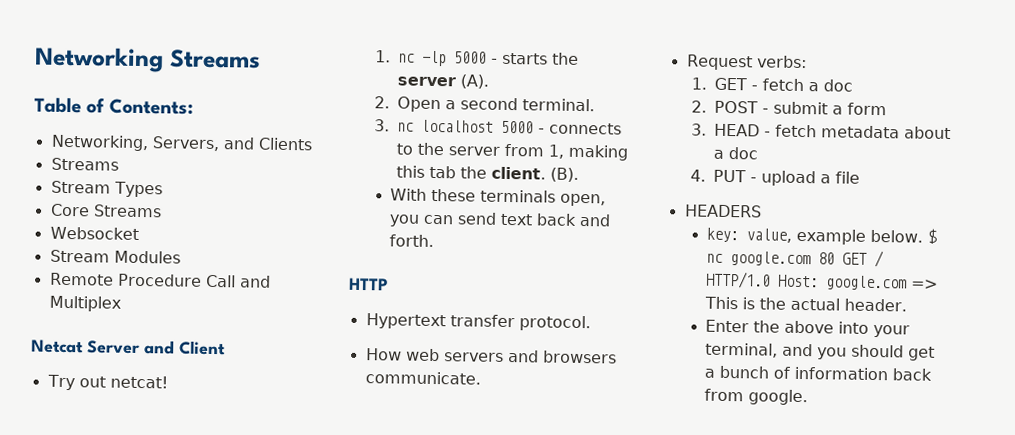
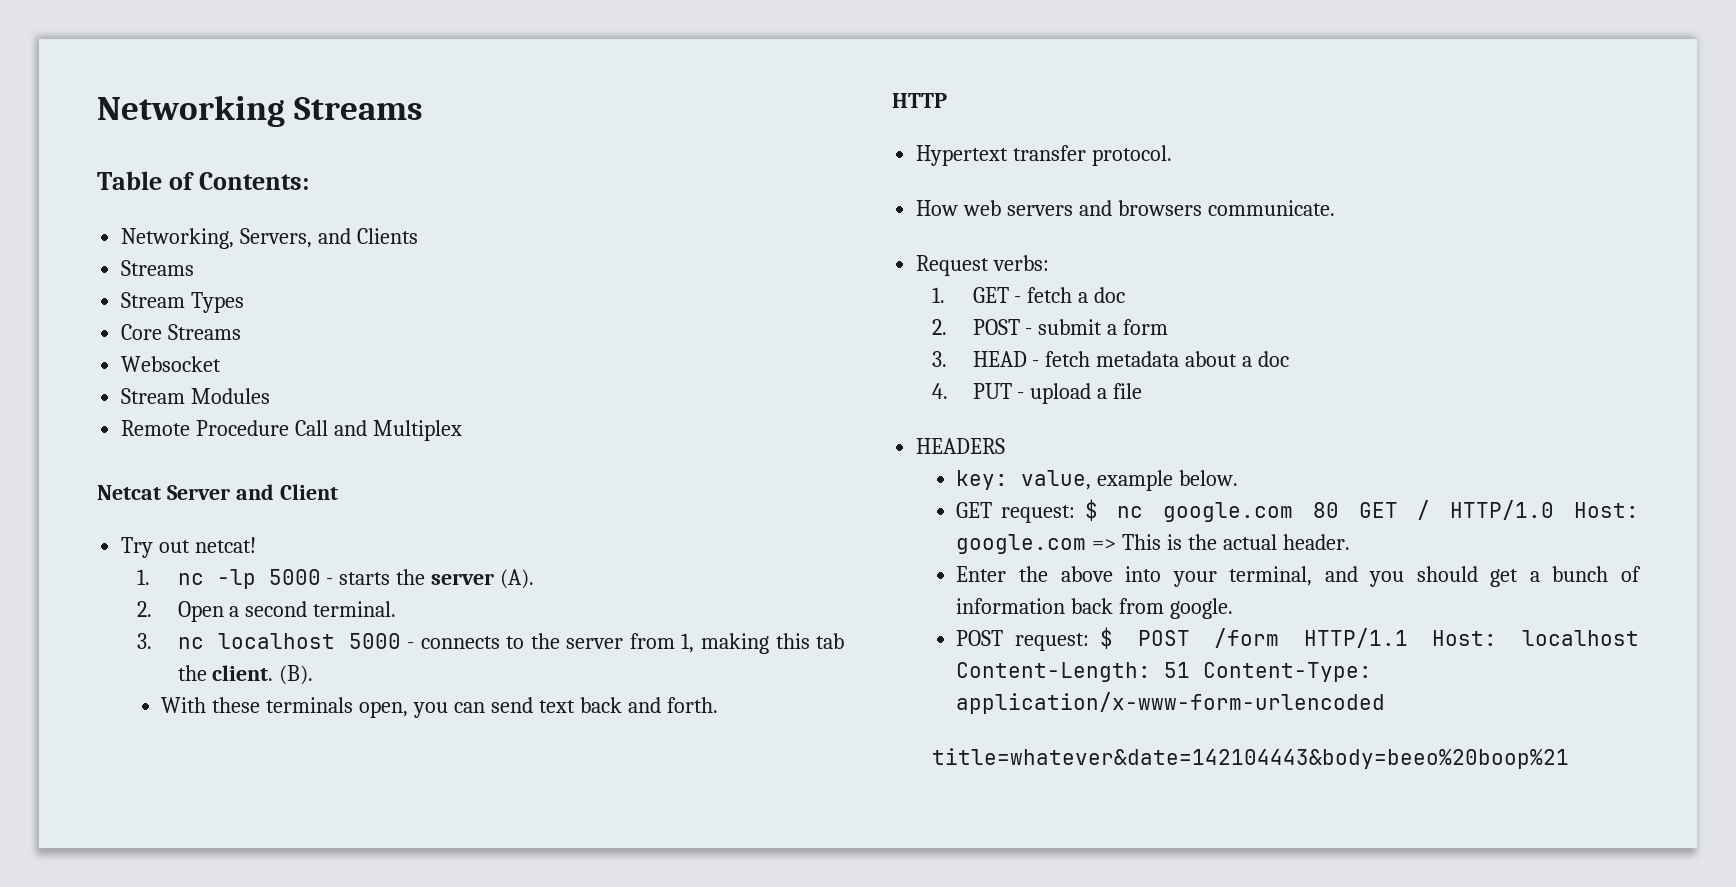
- key: value, example below. $ nc google.com 80 GET / HTTP/1.0 Host: google.com => This is the actual header.
+ key: value, example below.
+ GET request: $ nc google.com 80 GET / HTTP/1.0 Host: google.com => This is the actual header.
+ POST request: $ POST /form HTTP/1.1 Host: localhost Content-Length: 51 Content-Type: application/x-www-form-urlencoded
+ title=whatever&date=142104443&body=beeo%20boop%21

